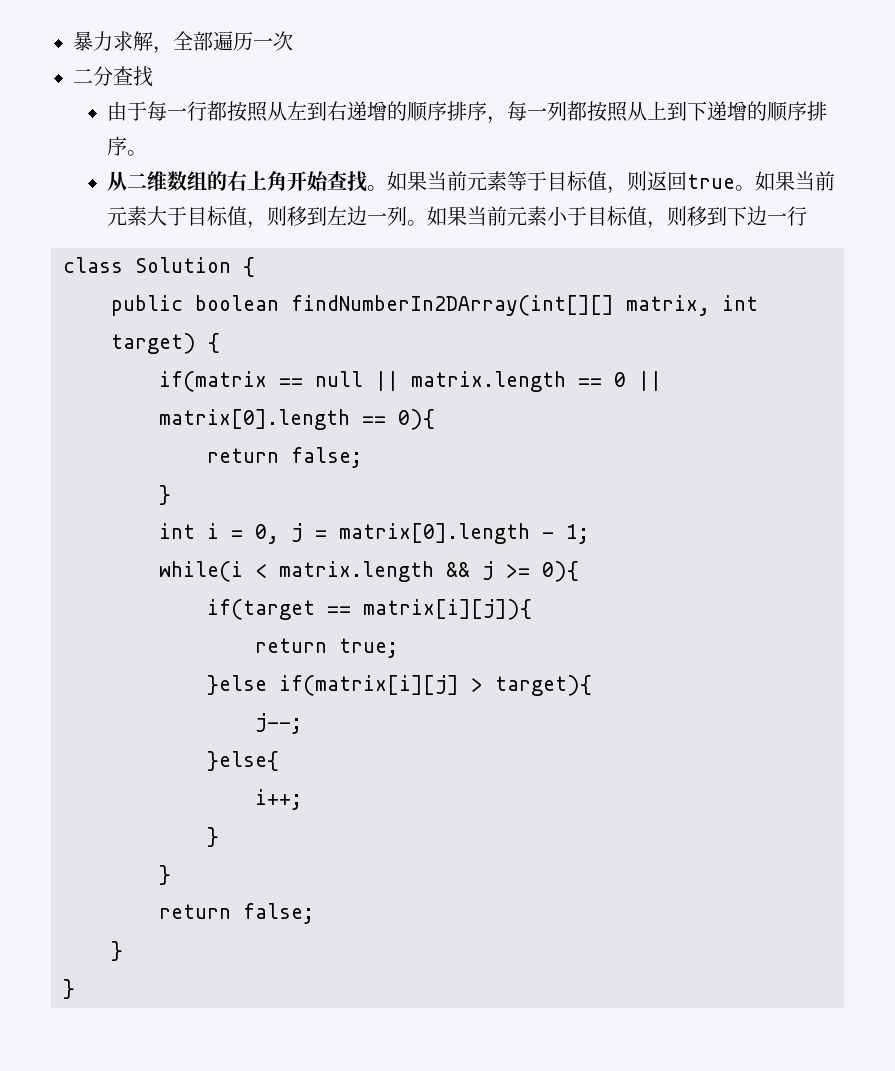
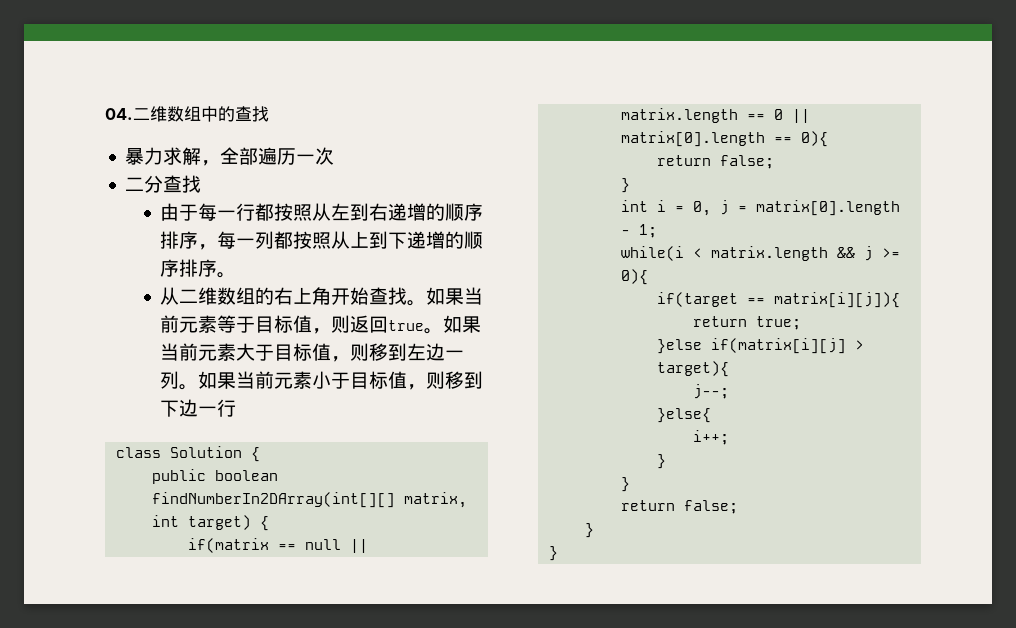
+ 04.二维数组中的查找

